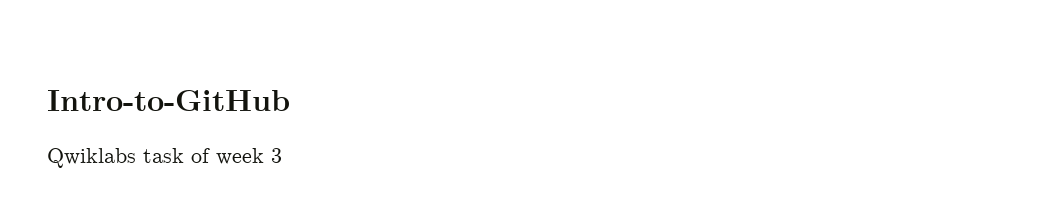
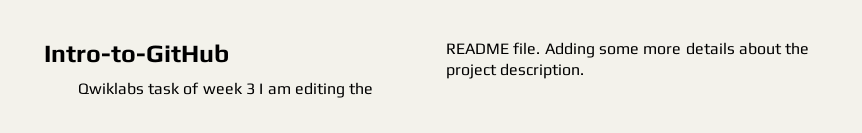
- Qwiklabs task of week 3
+ Qwiklabs task of week 3 I am editing the README file. Adding some more details about the project description.

